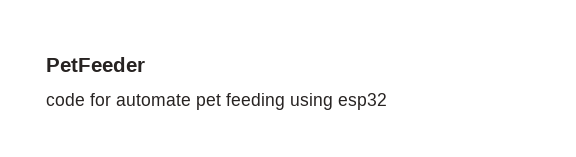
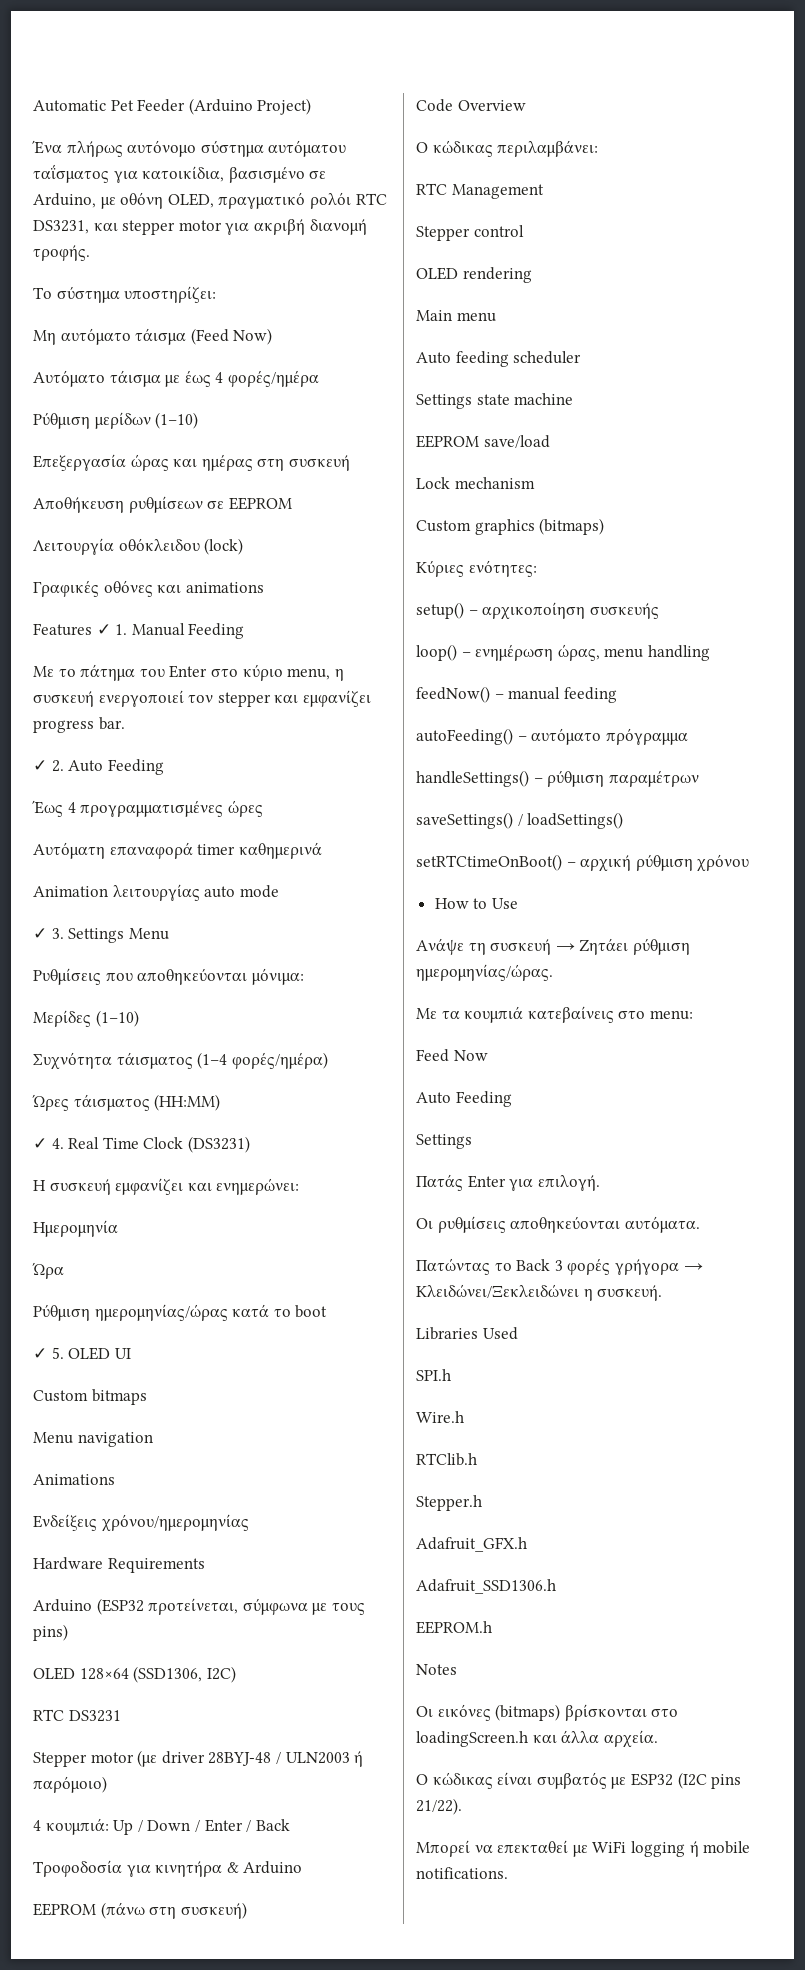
- PetFeeder
- code for automate pet feeding using esp32
+ Automatic Pet Feeder (Arduino Project)
+ Ένα πλήρως αυτόνομο σύστημα αυτόματου ταΐσματος για κατοικίδια, βασισμένο σε Arduino, με οθόνη OLED, πραγματικό ρολόι RTC DS3231, και stepper motor για ακριβή διανομή τροφής.
+ Το σύστημα υποστηρίζει:
+ Μη αυτόματο τάισμα (Feed Now)
+ Αυτόματο τάισμα με έως 4 φορές/ημέρα
+ Ρύθμιση μερίδων (1–10)
+ Επεξεργασία ώρας και ημέρας στη συσκευή
+ Αποθήκευση ρυθμίσεων σε EEPROM
+ Λειτουργία οθόκλειδου (lock)
+ Γραφικές οθόνες και animations
+ Features ✓ 1. Manual Feeding
+ Με το πάτημα του Enter στο κύριο menu, η συσκευή ενεργοποιεί τον stepper και εμφανίζει progress bar.
+ ✓ 2. Auto Feeding
+ Έως 4 προγραμματισμένες ώρες
+ Αυτόματη επαναφορά timer καθημερινά
+ Animation λειτουργίας auto mode
+ ✓ 3. Settings Menu
+ Ρυθμίσεις που αποθηκεύονται μόνιμα:
+ Μερίδες (1–10)
+ Συχνότητα τάισματος (1–4 φορές/ημέρα)
+ Ώρες τάισματος (HH:MM)
+ ✓ 4. Real Time Clock (DS3231)
+ Η συσκευή εμφανίζει και ενημερώνει:
+ Ημερομηνία
+ Ώρα
+ Ρύθμιση ημερομηνίας/ώρας κατά το boot
+ ✓ 5. OLED UI
+ Custom bitmaps
+ Menu navigation
+ Animations
+ Ενδείξεις χρόνου/ημερομηνίας
+ Hardware Requirements
+ Arduino (ESP32 προτείνεται, σύμφωνα με τους pins)
+ OLED 128×64 (SSD1306, I2C)
+ RTC DS3231
+ Stepper motor (με driver 28BYJ-48 / ULN2003 ή παρόμοιο)
+ 4 κουμπιά: Up / Down / Enter / Back
+ Τροφοδοσία για κινητήρα & Arduino
+ EEPROM (πάνω στη συσκευή)
+ Code Overview
+ Ο κώδικας περιλαμβάνει:
+ RTC Management
+ Stepper control
+ OLED rendering
+ Main menu
+ Auto feeding scheduler
+ Settings state machine
+ EEPROM save/load
+ Lock mechanism
+ Custom graphics (bitmaps)
+ Κύριες ενότητες:
+ setup() – αρχικοποίηση συσκευής
+ loop() – ενημέρωση ώρας, menu handling
+ feedNow() – manual feeding
+ autoFeeding() – αυτόματο πρόγραμμα
+ handleSettings() – ρύθμιση παραμέτρων
+ saveSettings() / loadSettings()
+ setRTCtimeOnBoot() – αρχική ρύθμιση χρόνου
+ How to Use
+ Ανάψε τη συσκευή → Ζητάει ρύθμιση ημερομηνίας/ώρας.
+ Με τα κουμπιά κατεβαίνεις στο menu:
+ Feed Now
+ Auto Feeding
+ Settings
+ Πατάς Enter για επιλογή.
+ Οι ρυθμίσεις αποθηκεύονται αυτόματα.
+ Πατώντας το Back 3 φορές γρήγορα → Κλειδώνει/Ξεκλειδώνει η συσκευή.
+ Libraries Used
+ SPI.h
+ Wire.h
+ RTClib.h
+ Stepper.h
+ Adafruit_GFX.h
+ Adafruit_SSD1306.h
+ EEPROM.h
+ Notes
+ Οι εικόνες (bitmaps) βρίσκονται στο loadingScreen.h και άλλα αρχεία.
+ Ο κώδικας είναι συμβατός με ESP32 (I2C pins 21/22).
+ Μπορεί να επεκταθεί με WiFi logging ή mobile notifications.

